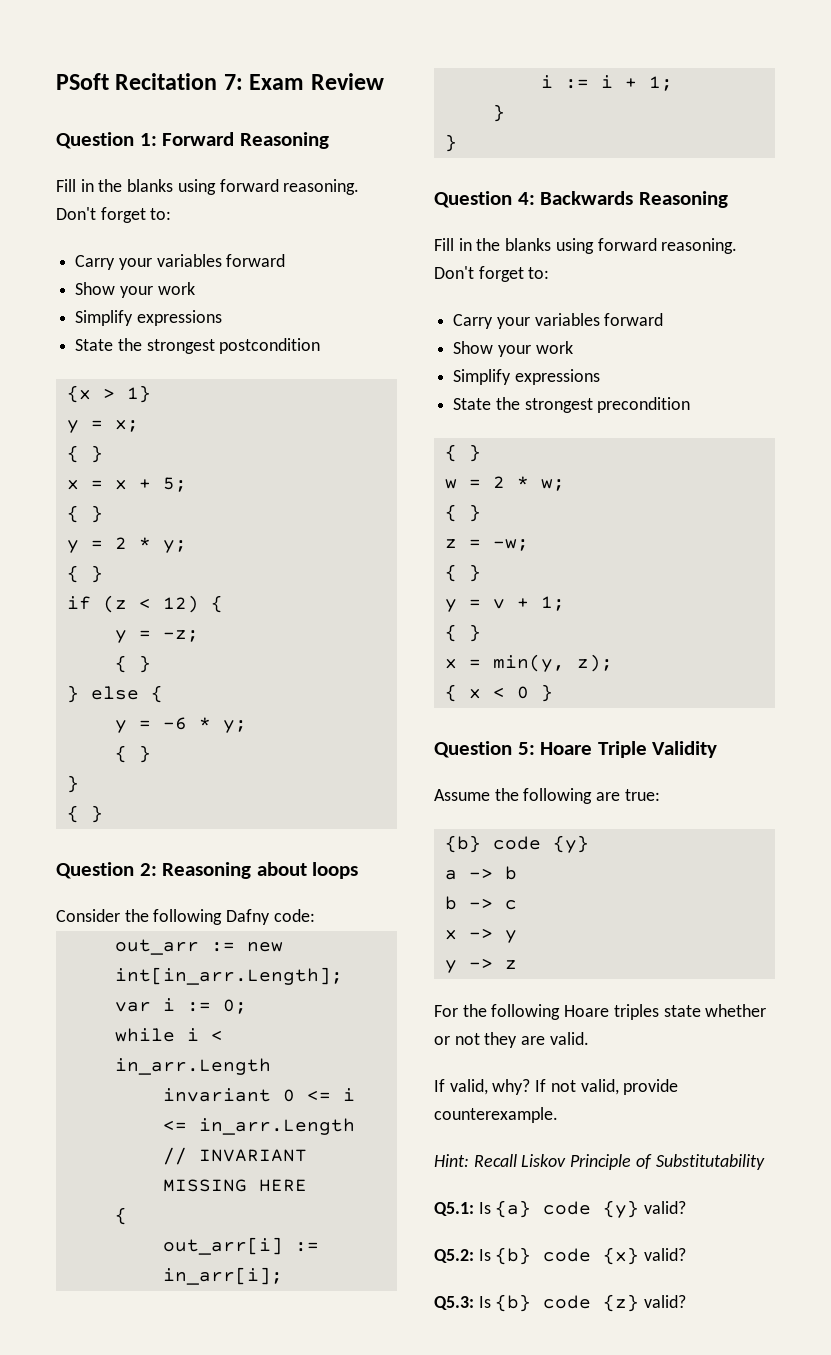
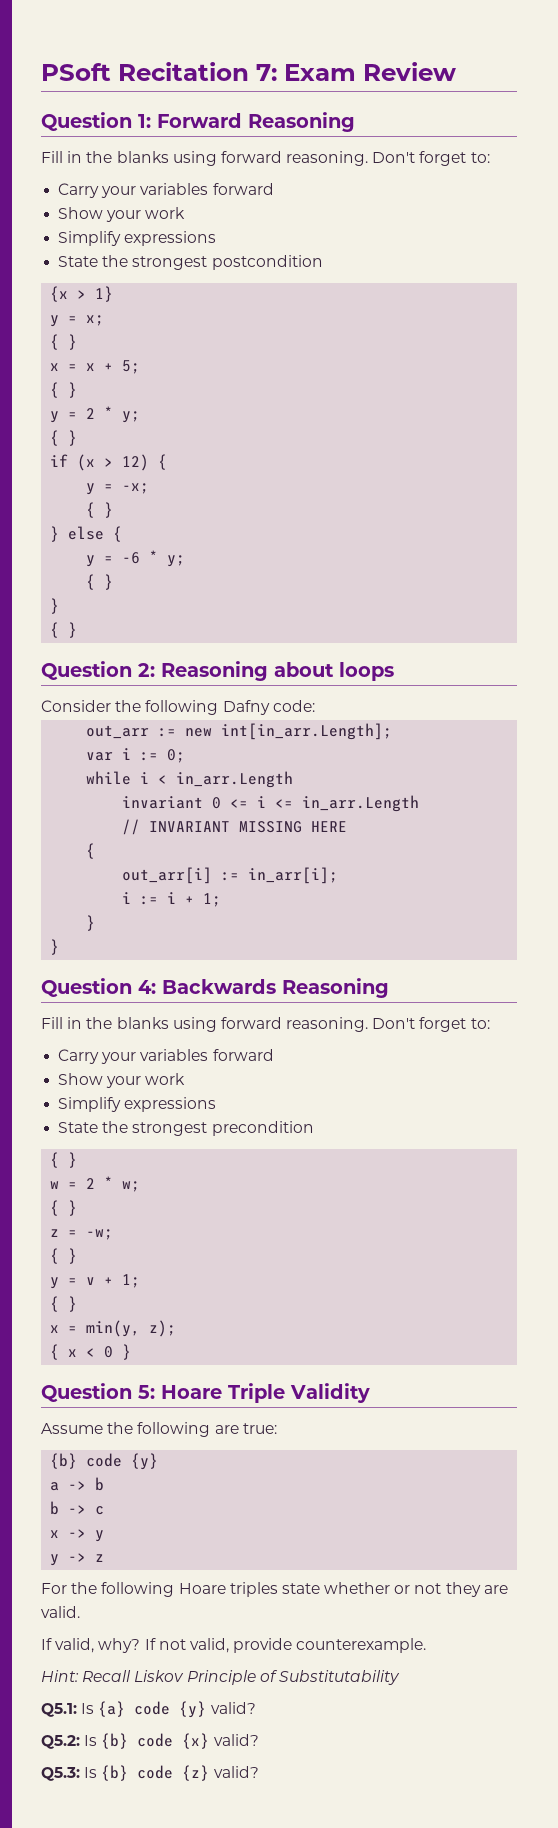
- if (z < 12) {
+ if (x > 12) {
- y = -z;
+ y = -x;

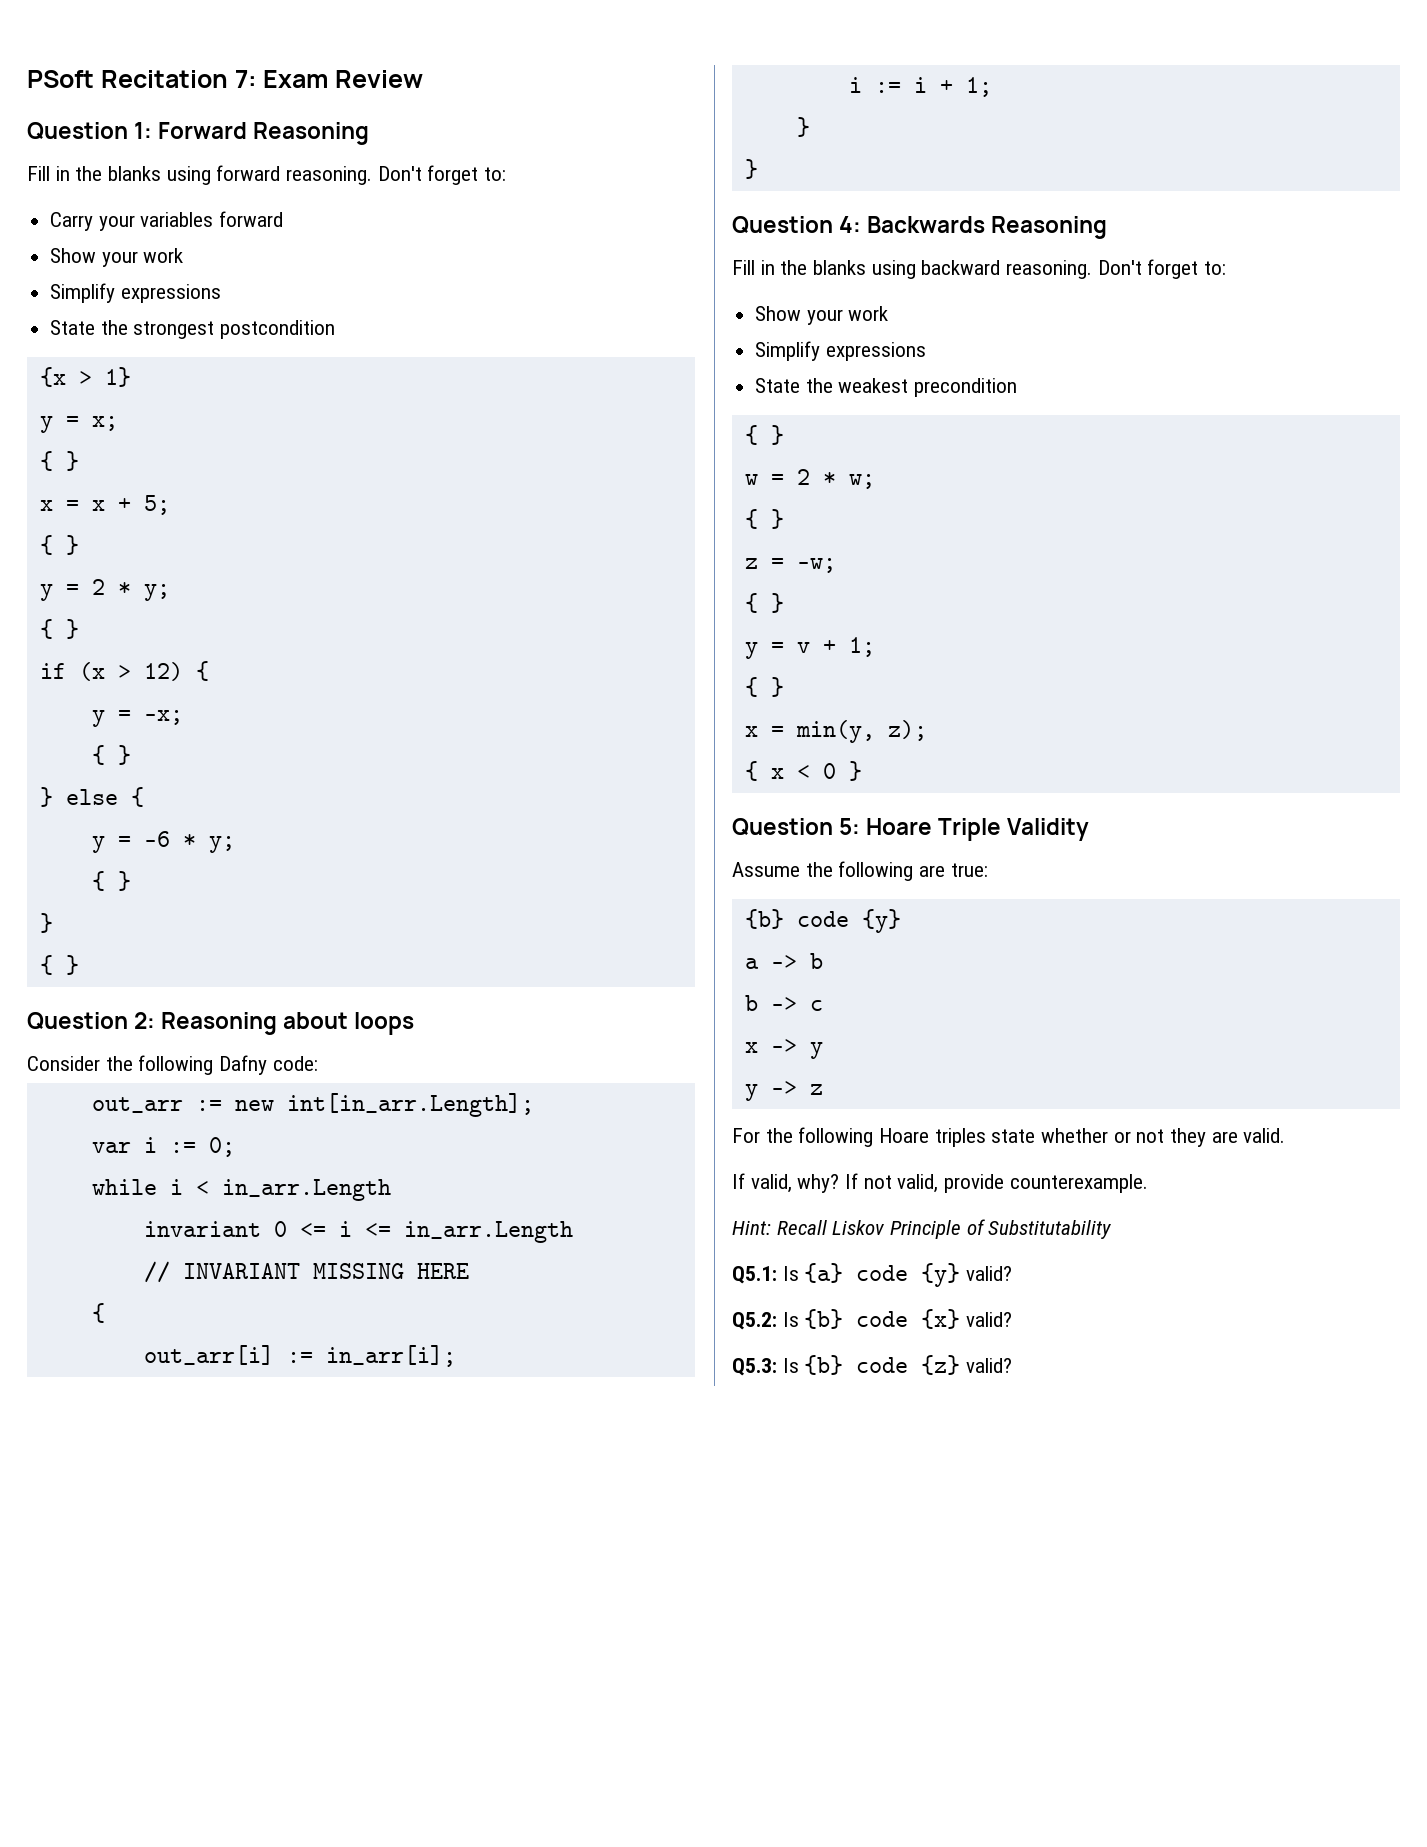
  Question 4: Backwards Reasoning
- Fill in the blanks using forward reasoning. Don't forget to:
- Carry your variables forward
+ Fill in the blanks using backward reasoning. Don't forget to:
  Show your work
  Simplify expressions
- State the strongest precondition
+ State the weakest precondition

